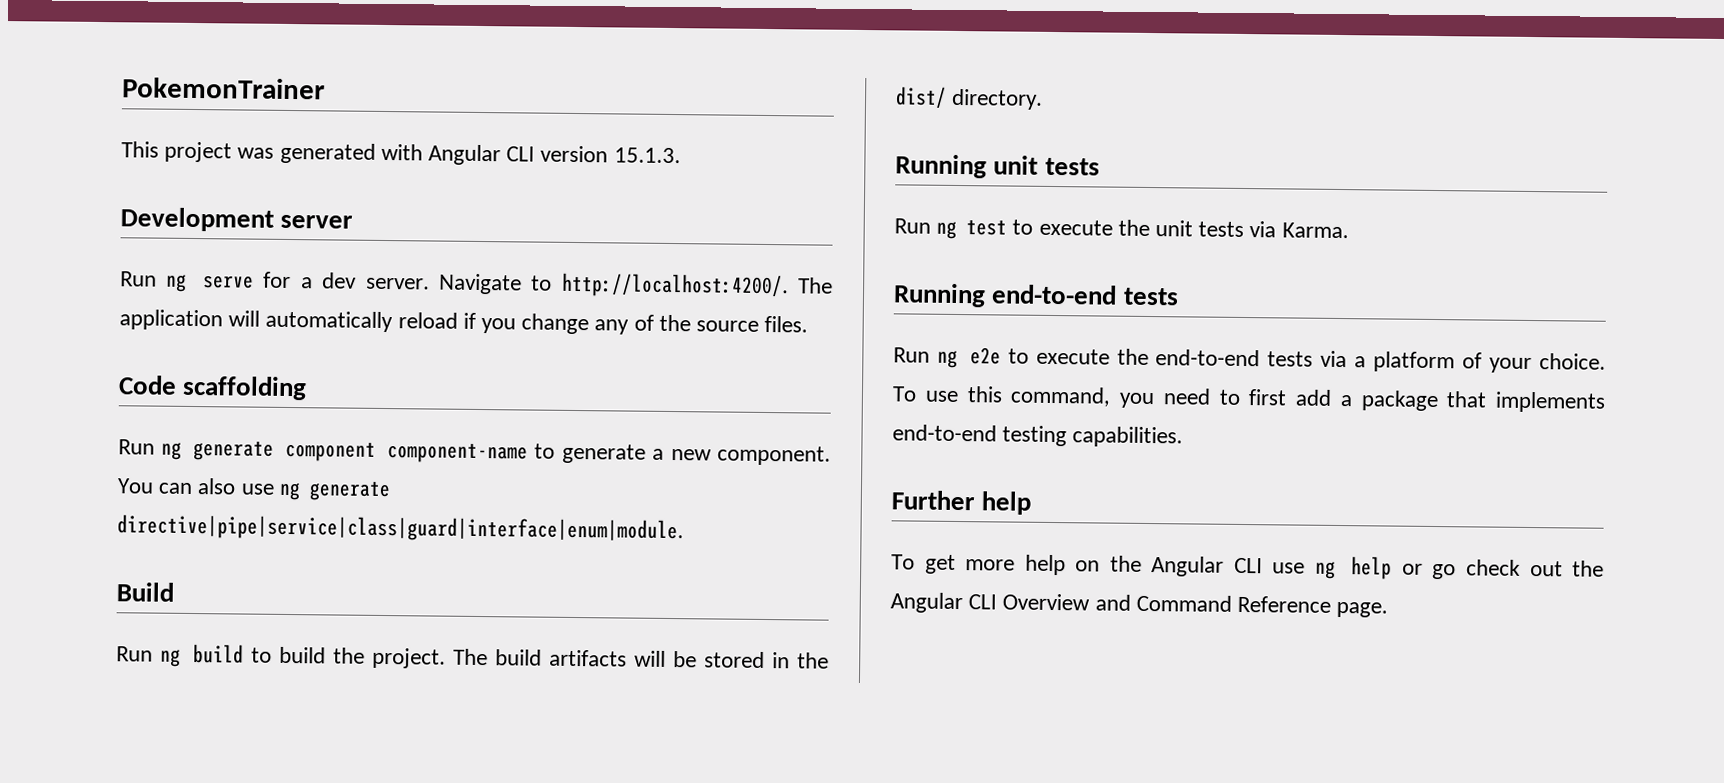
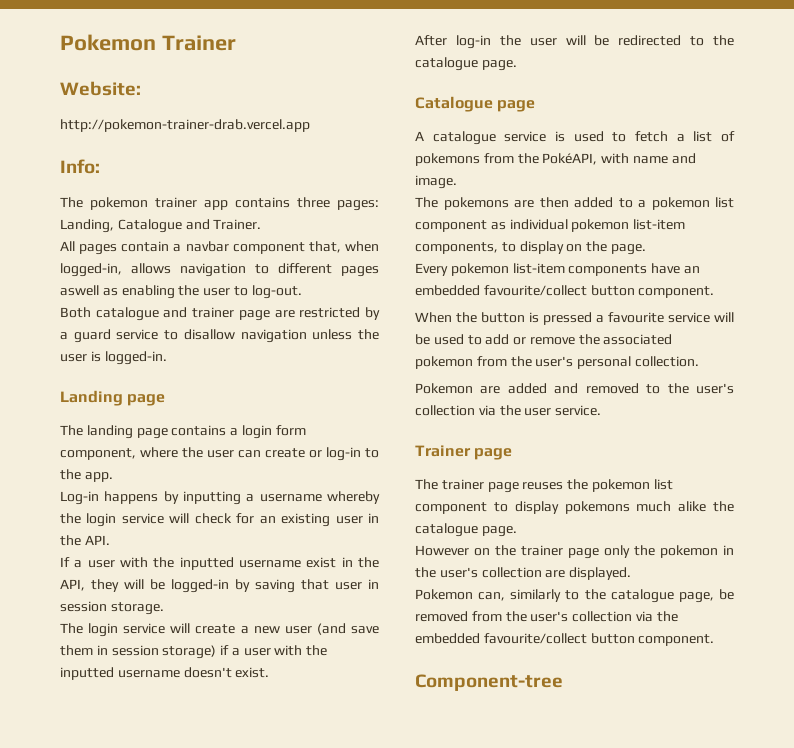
- PokemonTrainer
- This project was generated with Angular CLI version 15.1.3.
- Development server
- Run ng serve for a dev server. Navigate to http://localhost:4200/. The application will automatically reload if you change any of the source files.
- Code scaffolding
- Run ng generate component component-name to generate a new component. You can also use ng generate directive|pipe|service|class|guard|interface|enum|module.
- Build
- Run ng build to build the project. The build artifacts will be stored in the dist/ directory.
- Running unit tests
- Run ng test to execute the unit tests via Karma.
- Running end-to-end tests
- Run ng e2e to execute the end-to-end tests via a platform of your choice. To use this command, you need to first add a package that implements end-to-end testing capabilities.
- Further help
- To get more help on the Angular CLI use ng help or go check out the Angular CLI Overview and Command Reference page.
+ Pokemon Trainer
+ Website:
+ http://pokemon-trainer-drab.vercel.app
+ Info:
+ The pokemon trainer app contains three pages: Landing, Catalogue and Trainer.
+ All pages contain a navbar component that, when logged-in, allows navigation to different pages aswell as enabling the user to log-out.
+ Both catalogue and trainer page are restricted by a guard service to disallow navigation unless the user is logged-in.
+ Landing page
+ The landing page contains a login form component, where the user can create or log-in to the app.
+ Log-in happens by inputting a username whereby the login service will check for an existing user in the API.
+ If a user with the inputted username exist in the API, they will be logged-in by saving that user in session storage.
+ The login service will create a new user (and save them in session storage) if a user with the inputted username doesn't exist.
+ After log-in the user will be redirected to the catalogue page.
+ Catalogue page
+ A catalogue service is used to fetch a list of pokemons from the PokéAPI, with name and image.
+ The pokemons are then added to a pokemon list component as individual pokemon list-item components, to display on the page.
+ Every pokemon list-item components have an embedded favourite/collect button component.
+ When the button is pressed a favourite service will be used to add or remove the associated pokemon from the user's personal collection.
+ Pokemon are added and removed to the user's collection via the user service.
+ Trainer page
+ The trainer page reuses the pokemon list component to display pokemons much alike the catalogue page.
+ However on the trainer page only the pokemon in the user's collection are displayed.
+ Pokemon can, similarly to the catalogue page, be removed from the user's collection via the embedded favourite/collect button component.
+ Component-tree

